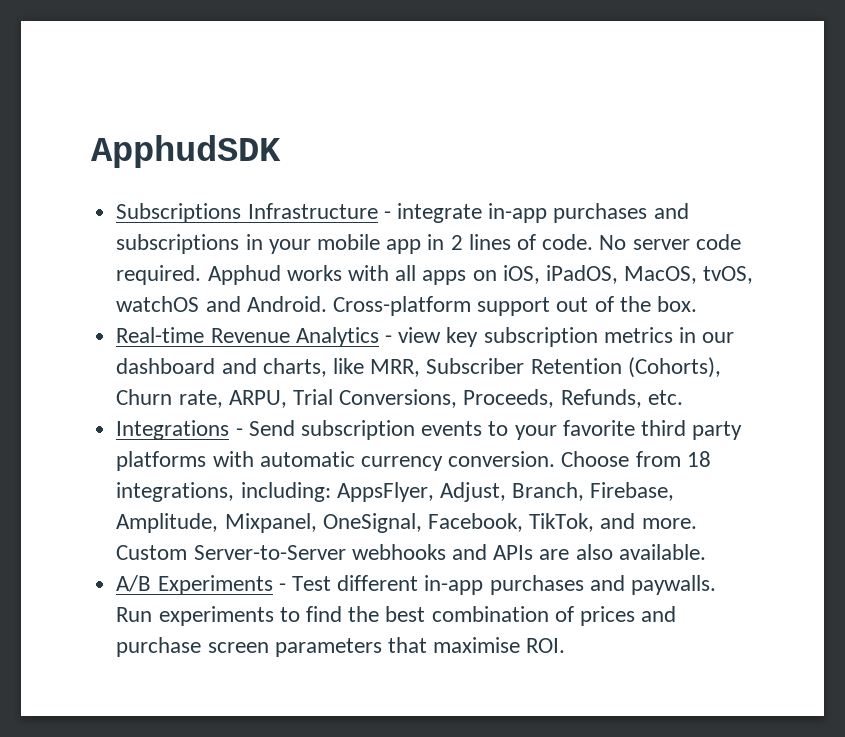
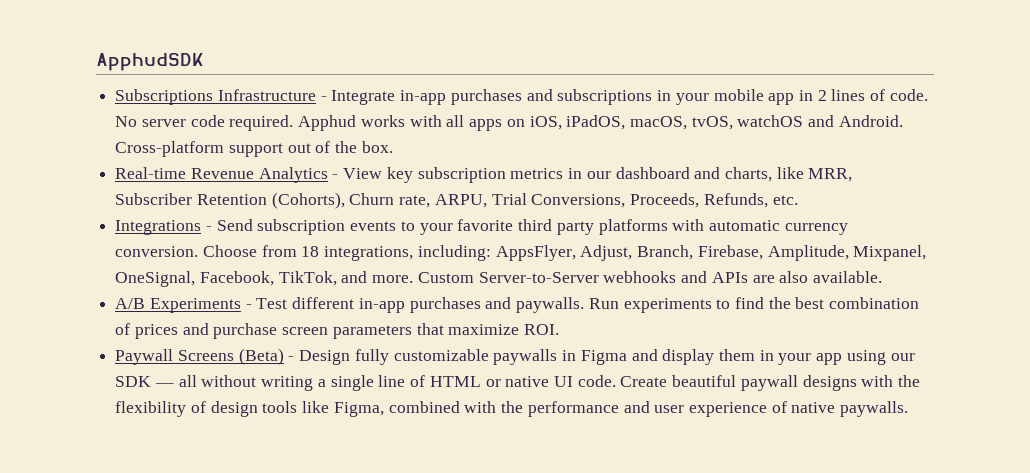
- Subscriptions Infrastructure - integrate in-app purchases and subscriptions in your mobile app in 2 lines of code.
+ Subscriptions Infrastructure - Integrate in-app purchases and subscriptions in your mobile app in 2 lines of code.
- Apphud works with all apps on iOS, iPadOS, MacOS, tvOS, watchOS and Android.
+ Apphud works with all apps on iOS, iPadOS, macOS, tvOS, watchOS and Android.
- Real-time Revenue Analytics - view key subscription metrics in our dashboard and charts, like MRR, Subscriber Retention (Cohorts), Churn rate, ARPU, Trial Conversions, Proceeds, Refunds, etc.
+ Real-time Revenue Analytics - View key subscription metrics in our dashboard and charts, like MRR, Subscriber Retention (Cohorts), Churn rate, ARPU, Trial Conversions, Proceeds, Refunds, etc.
- Run experiments to find the best combination of prices and purchase screen parameters that maximise ROI.
+ Run experiments to find the best combination of prices and purchase screen parameters that maximize ROI.
+ Paywall Screens (Beta) - Design fully customizable paywalls in Figma and display them in your app using our SDK — all without writing a single line of HTML or native UI code. Create beautiful paywall designs with the flexibility of design tools like Figma, combined with the performance and user experience of native paywalls.

